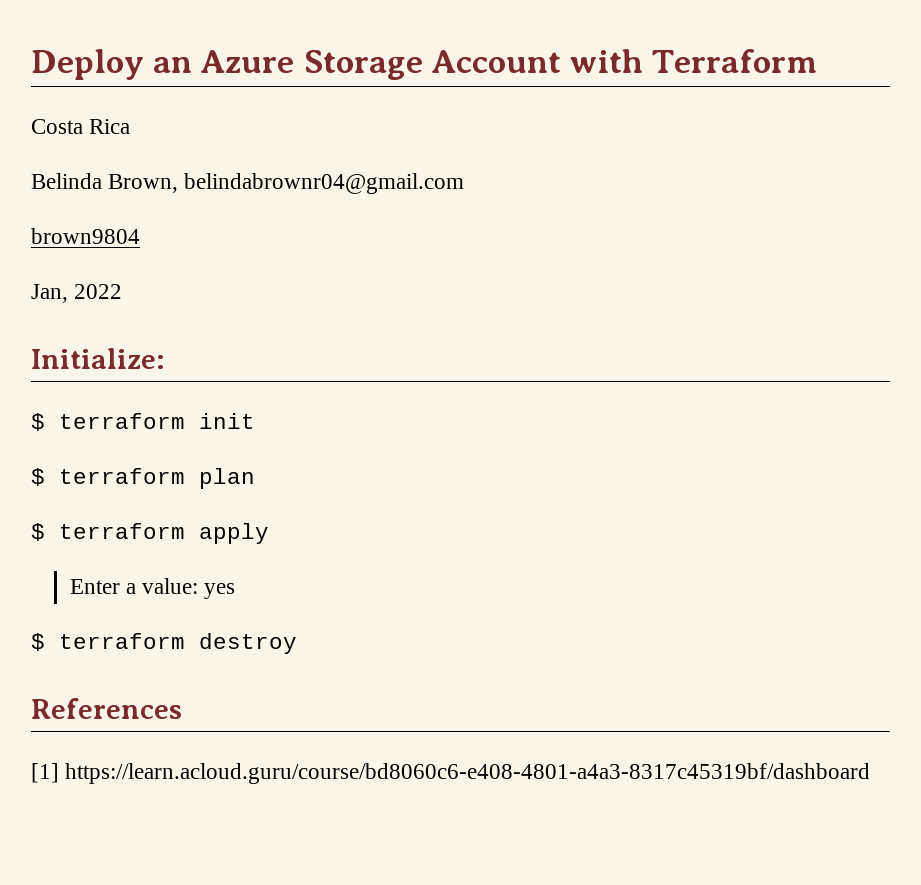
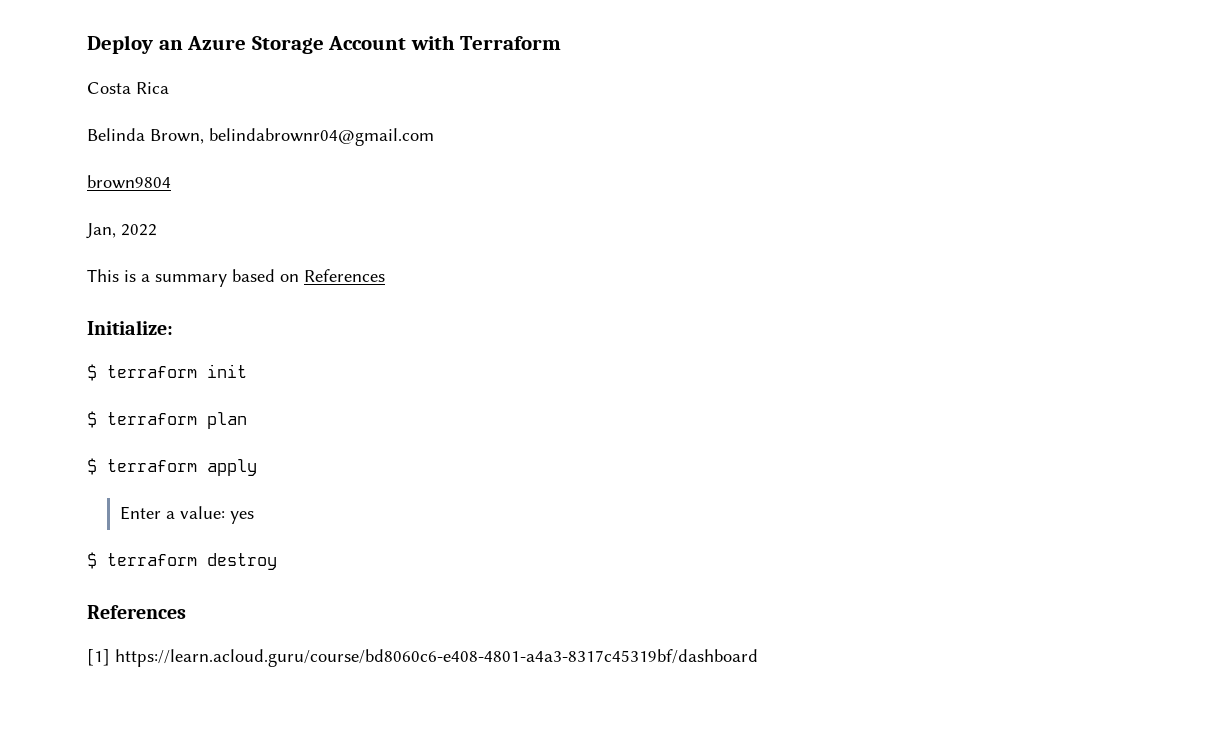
+ This is a summary based on References

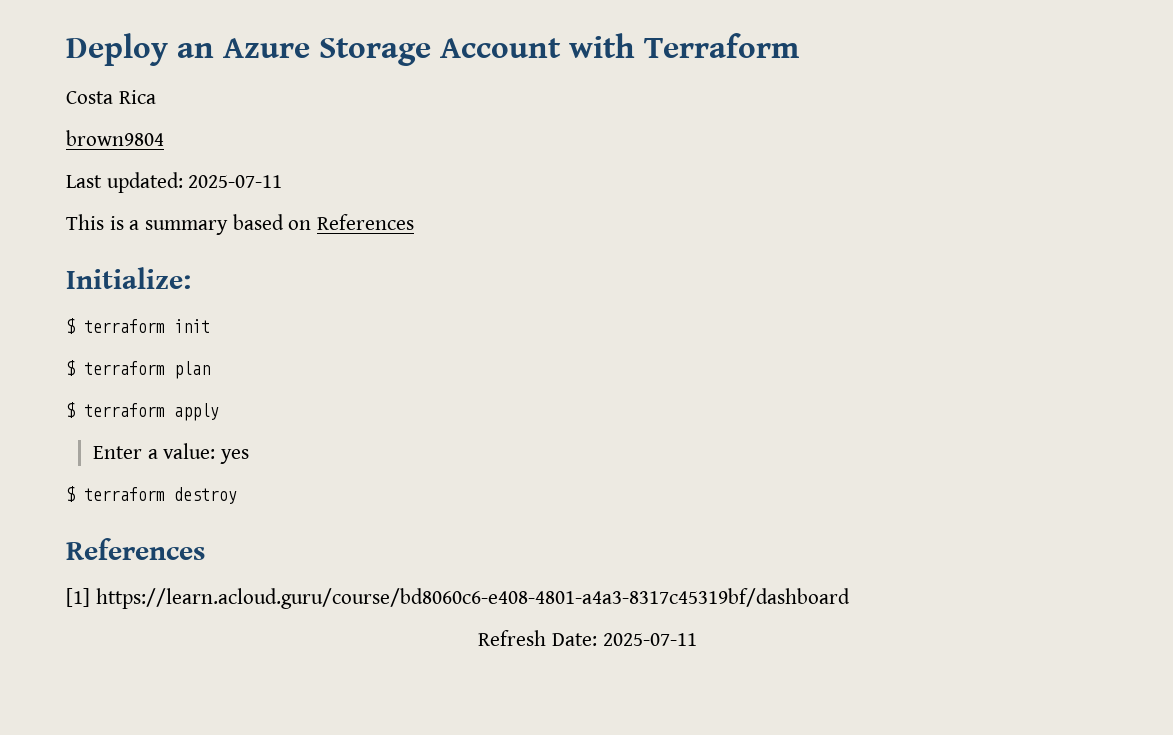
- Belinda Brown, belindabrownr04@gmail.com
  brown9804
- Jan, 2022
+ Last updated: 2025-07-11
+ Refresh Date: 2025-07-11

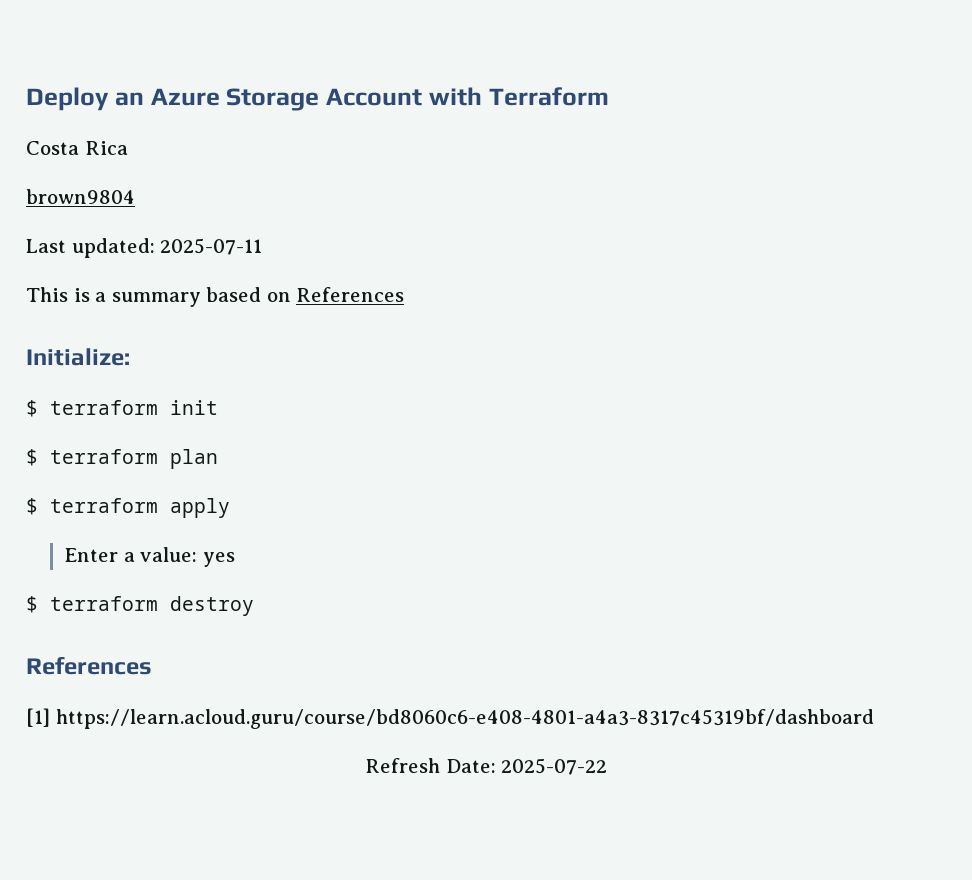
- Refresh Date: 2025-07-11
+ Refresh Date: 2025-07-22

